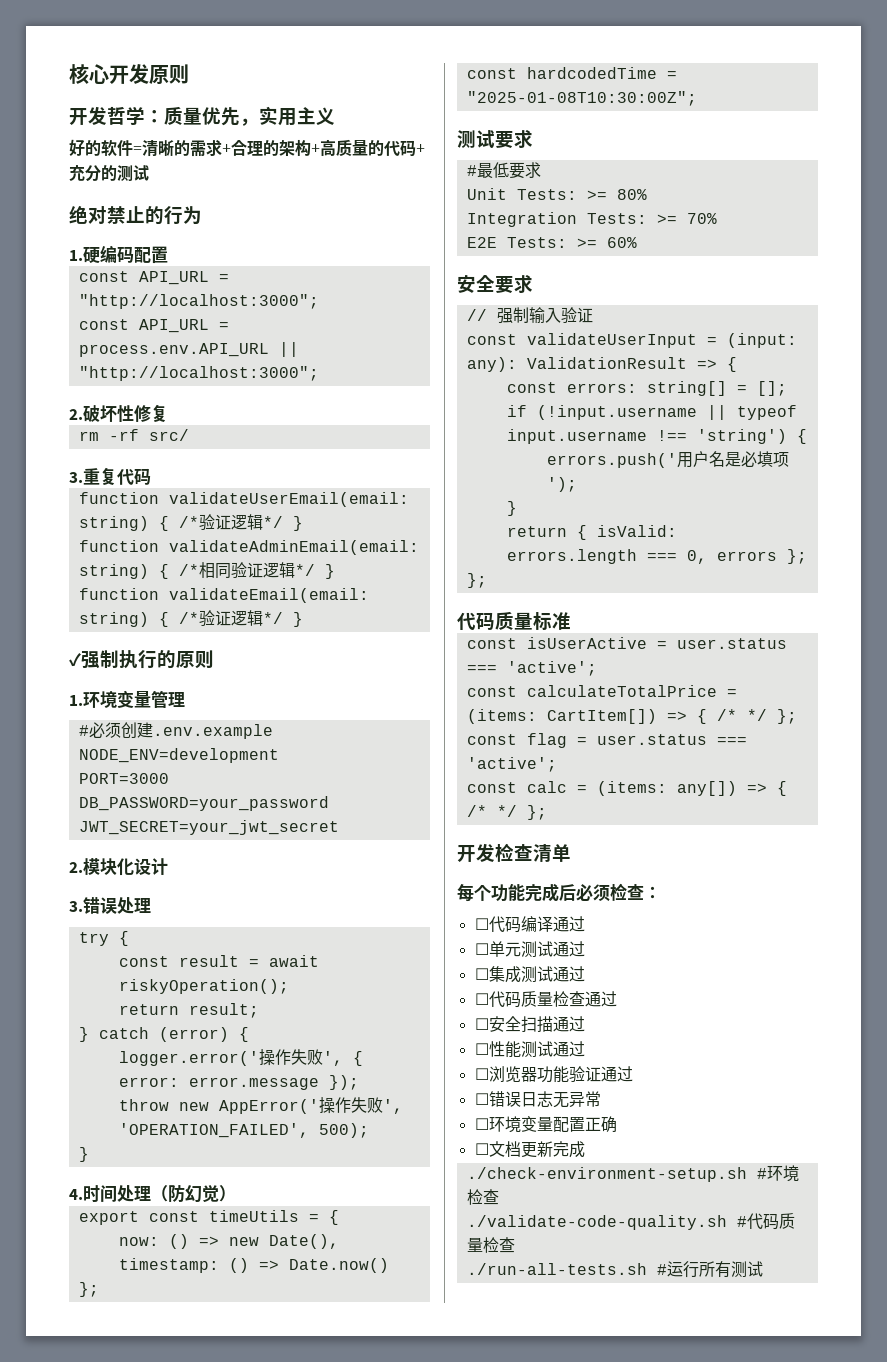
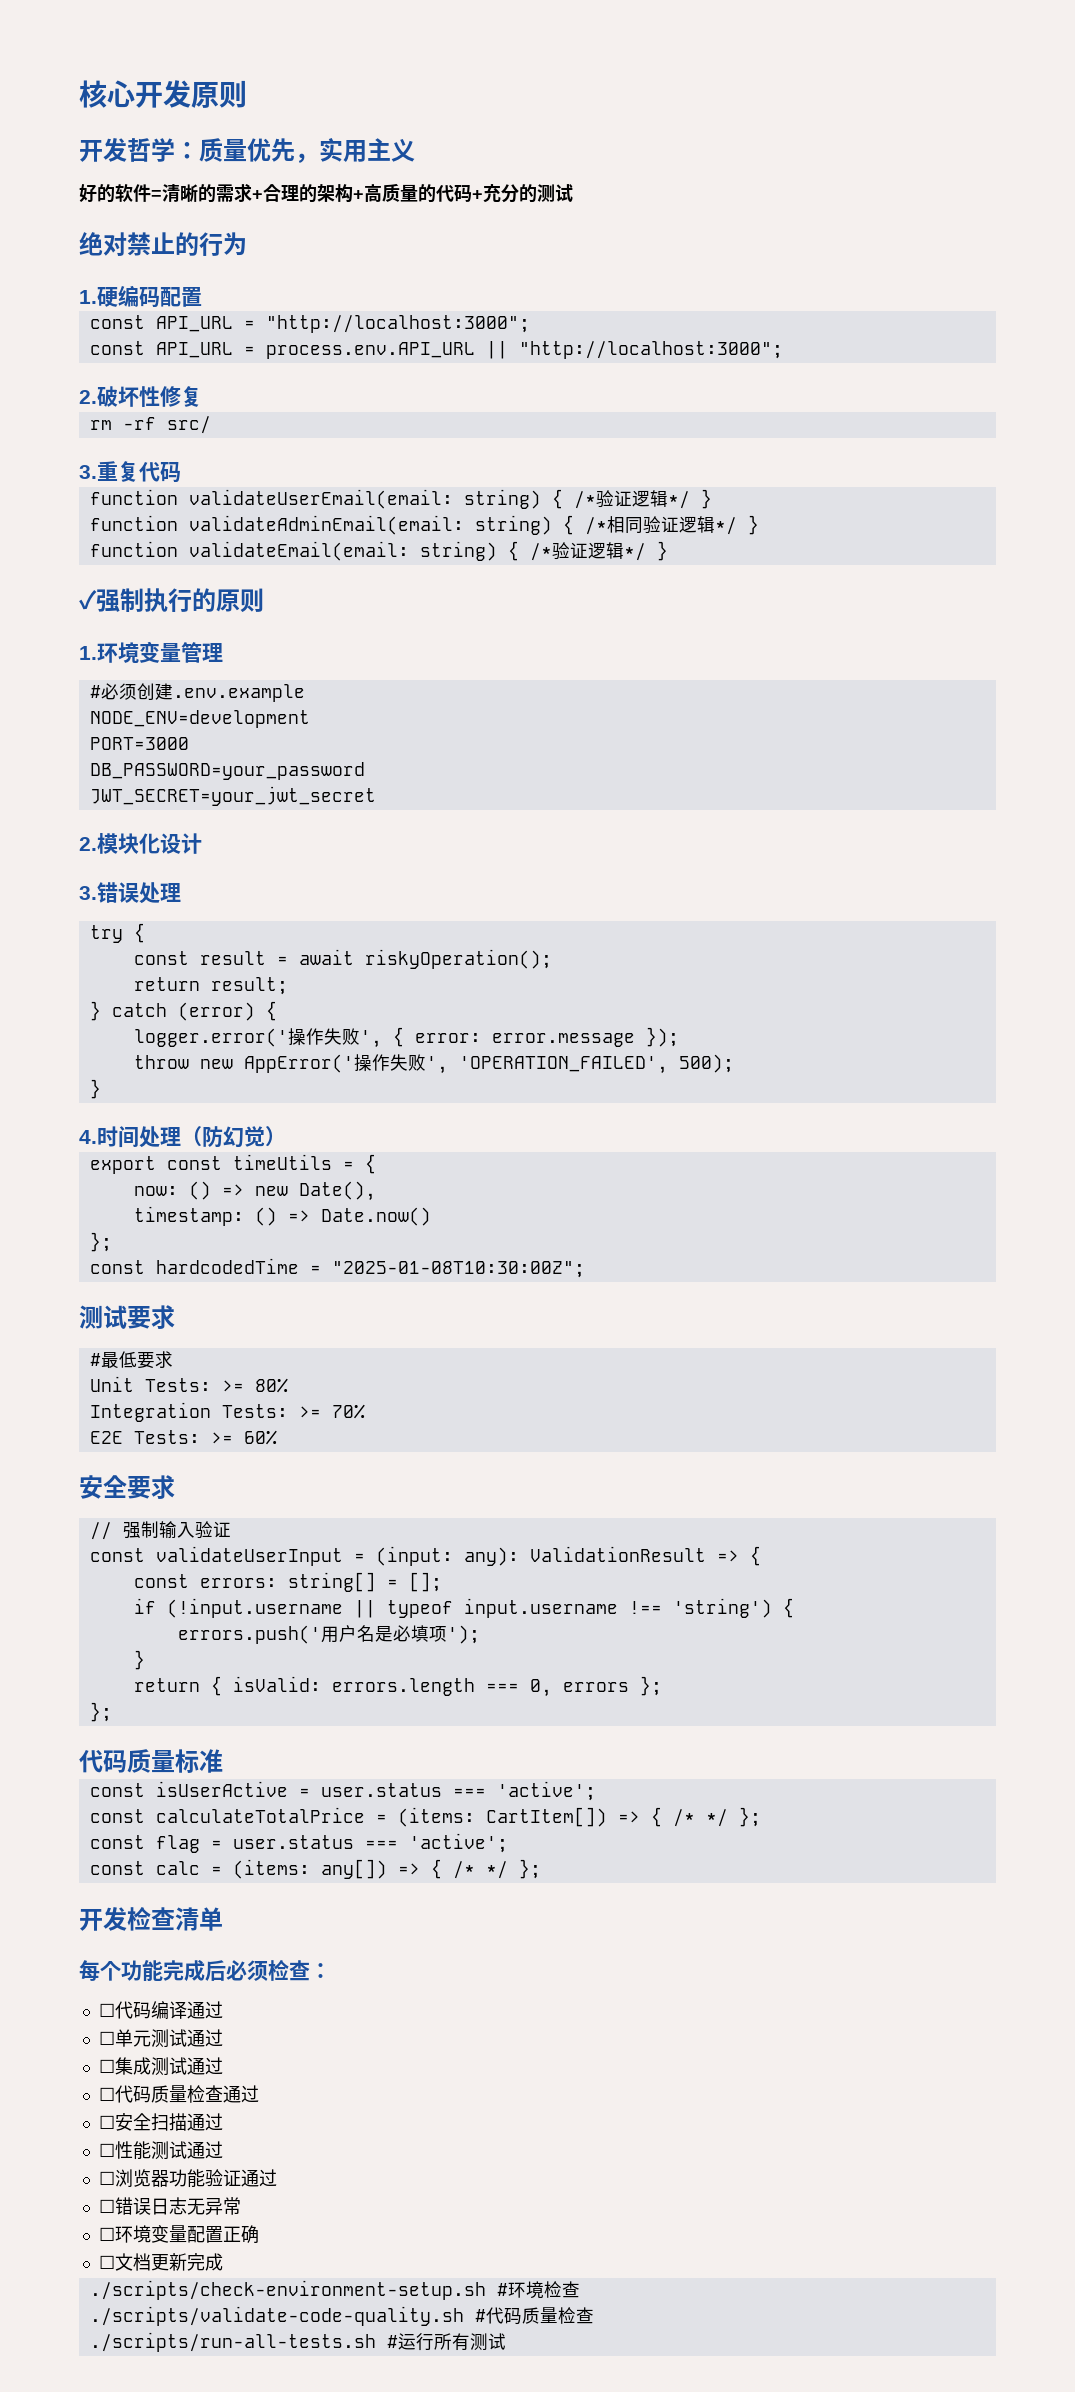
- ./check-environment-setup.sh #环境检查
+ ./scripts/check-environment-setup.sh #环境检查
- ./validate-code-quality.sh #代码质量检查
+ ./scripts/validate-code-quality.sh #代码质量检查
- ./run-all-tests.sh #运行所有测试
+ ./scripts/run-all-tests.sh #运行所有测试

